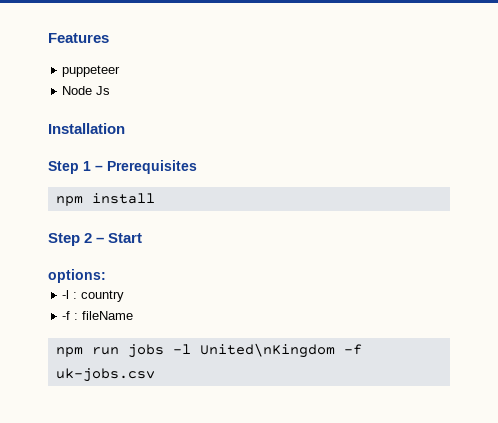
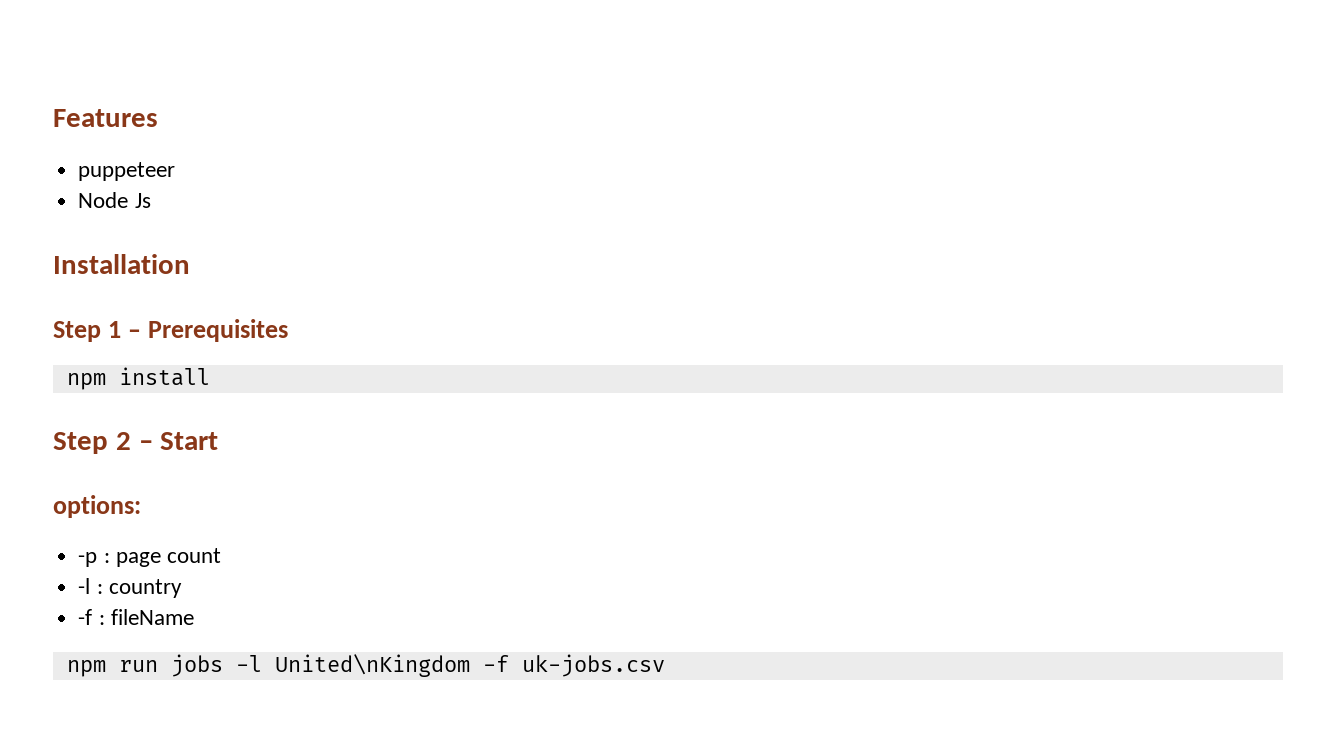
+ -p : page count

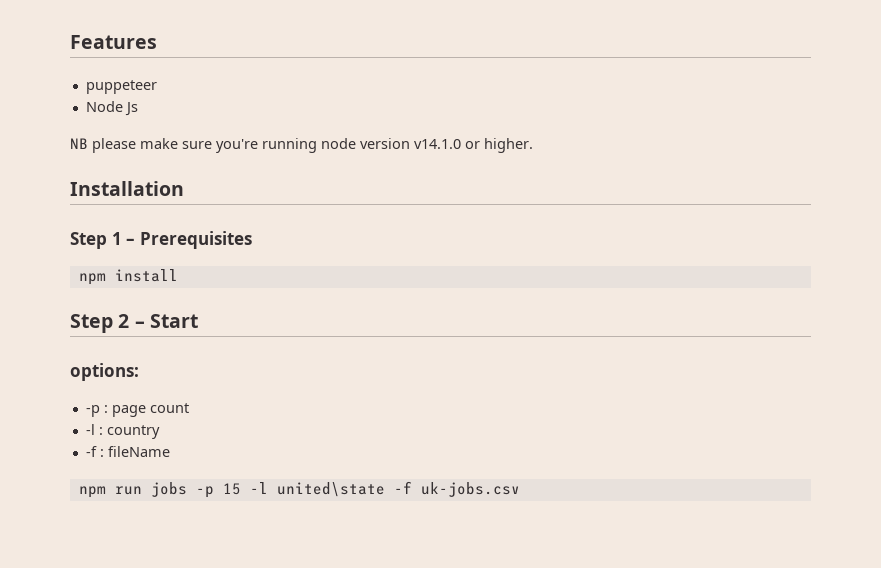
+ NB please make sure you're running node version v14.1.0 or higher.
- npm run jobs -l United\nKingdom -f uk-jobs.csv
+ npm run jobs -p 15 -l united\state -f uk-jobs.csv

